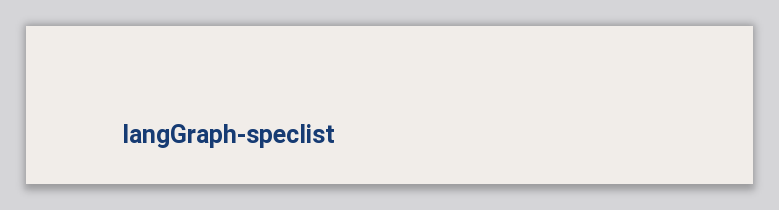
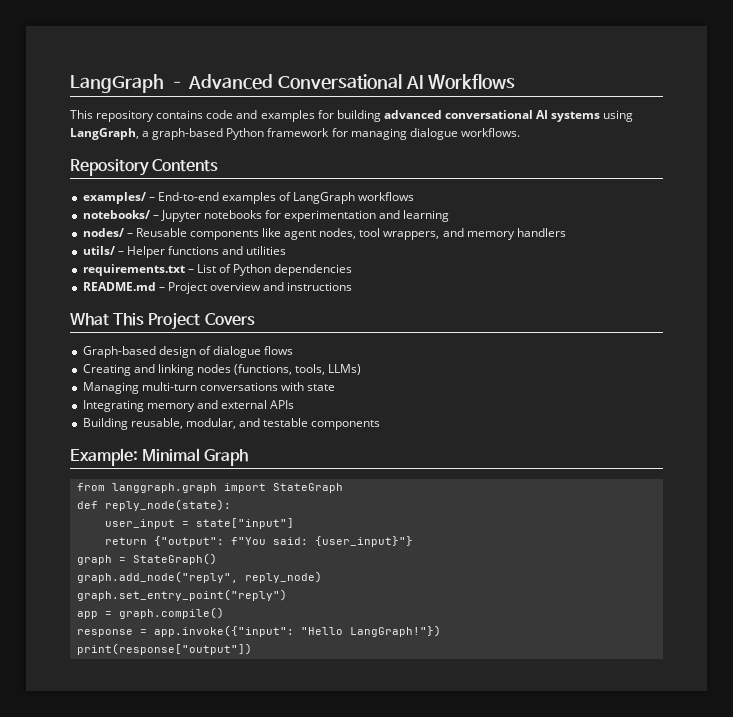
- langGraph-speclist
+ LangGraph – Advanced Conversational AI Workflows
+ This repository contains code and examples for building advanced conversational AI systems using LangGraph, a graph-based Python framework for managing dialogue workflows.
+ Repository Contents
+ examples/ – End-to-end examples of LangGraph workflows
+ notebooks/ – Jupyter notebooks for experimentation and learning
+ nodes/ – Reusable components like agent nodes, tool wrappers, and memory handlers
+ utils/ – Helper functions and utilities
+ requirements.txt – List of Python dependencies
+ README.md – Project overview and instructions
+ What This Project Covers
+ Graph-based design of dialogue flows
+ Creating and linking nodes (functions, tools, LLMs)
+ Managing multi-turn conversations with state
+ Integrating memory and external APIs
+ Building reusable, modular, and testable components
+ Example: Minimal Graph
+ from langgraph.graph import StateGraph
+ def reply_node(state):
+ user_input = state["input"]
+ return {"output": f"You said: {user_input}"}
+ graph = StateGraph()
+ graph.add_node("reply", reply_node)
+ graph.set_entry_point("reply")
+ app = graph.compile()
+ response = app.invoke({"input": "Hello LangGraph!"})
+ print(response["output"])

